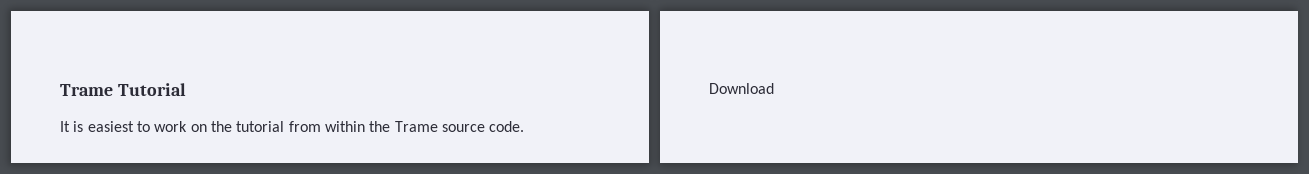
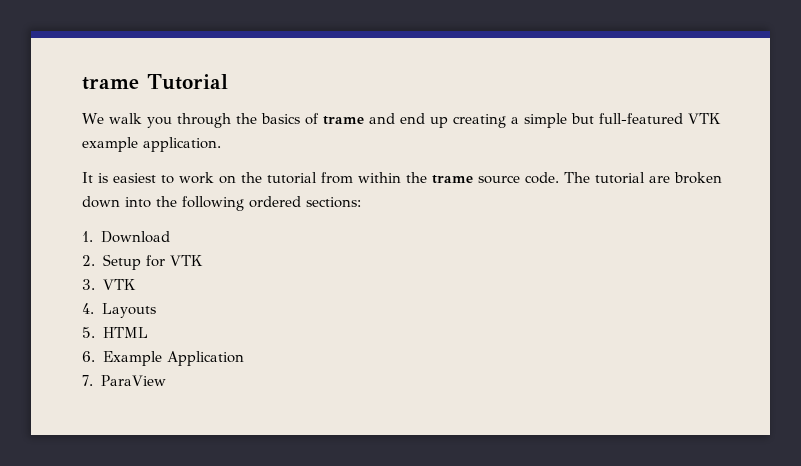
- Trame Tutorial
+ trame Tutorial
+ We walk you through the basics of trame and end up creating a simple but full-featured VTK example application.
- It is easiest to work on the tutorial from within the Trame source code.
- Download
+ It is easiest to work on the tutorial from within the trame source code. The tutorial are broken down into the following ordered sections:
+ 1. Download
+ 2. Setup for VTK
+ 3. VTK
+ 4. Layouts
+ 5. HTML
+ 6. Example Application
+ 7. ParaView

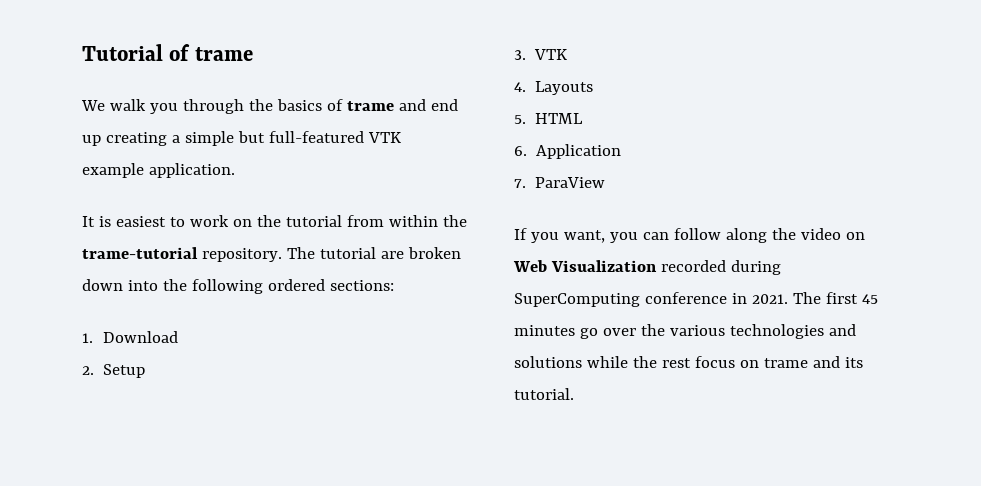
- trame Tutorial
+ Tutorial of trame
- It is easiest to work on the tutorial from within the trame source code.
+ It is easiest to work on the tutorial from within the trame-tutorial repository.
- 2. Setup for VTK
+ 2. Setup
- 6. Example Application
+ 6. Application
+ If you want, you can follow along the video on Web Visualization recorded during SuperComputing conference in 2021. The first 45 minutes go over the various technologies and solutions while the rest focus on trame and its tutorial.

